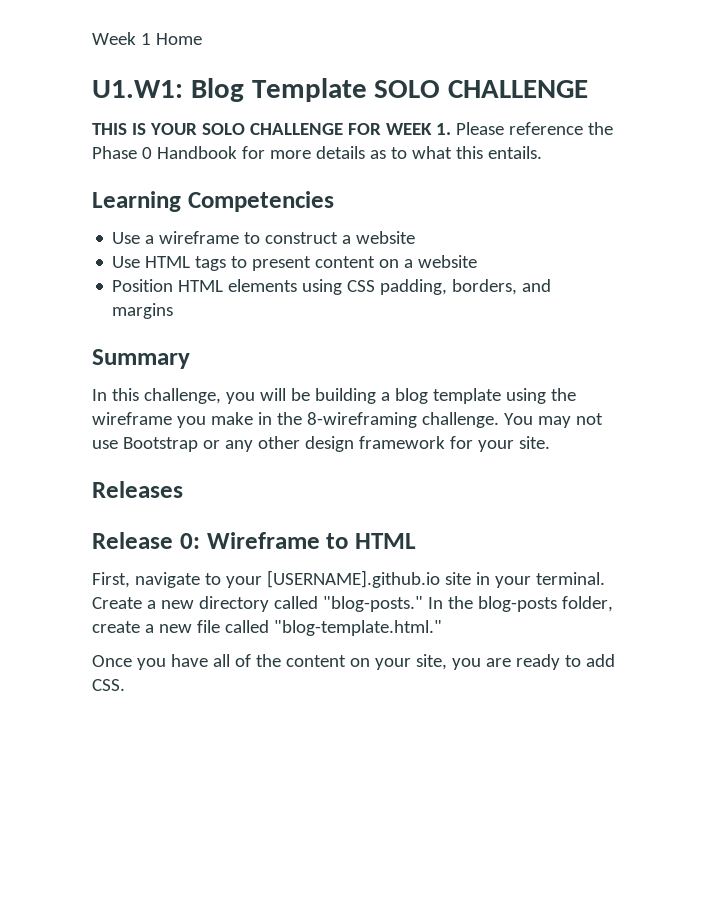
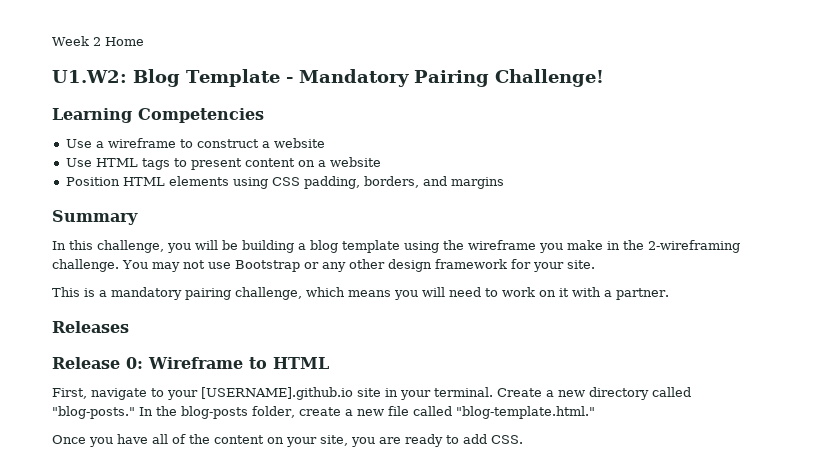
- Week 1 Home
+ Week 2 Home
- U1.W1: Blog Template SOLO CHALLENGE
- THIS IS YOUR SOLO CHALLENGE FOR WEEK 1. Please reference the Phase 0 Handbook for more details as to what this entails.
+ U1.W2: Blog Template - Mandatory Pairing Challenge!
- In this challenge, you will be building a blog template using the wireframe you make in the 8-wireframing challenge.
+ In this challenge, you will be building a blog template using the wireframe you make in the 2-wireframing challenge.
+ This is a mandatory pairing challenge, which means you will need to work on it with a partner.

